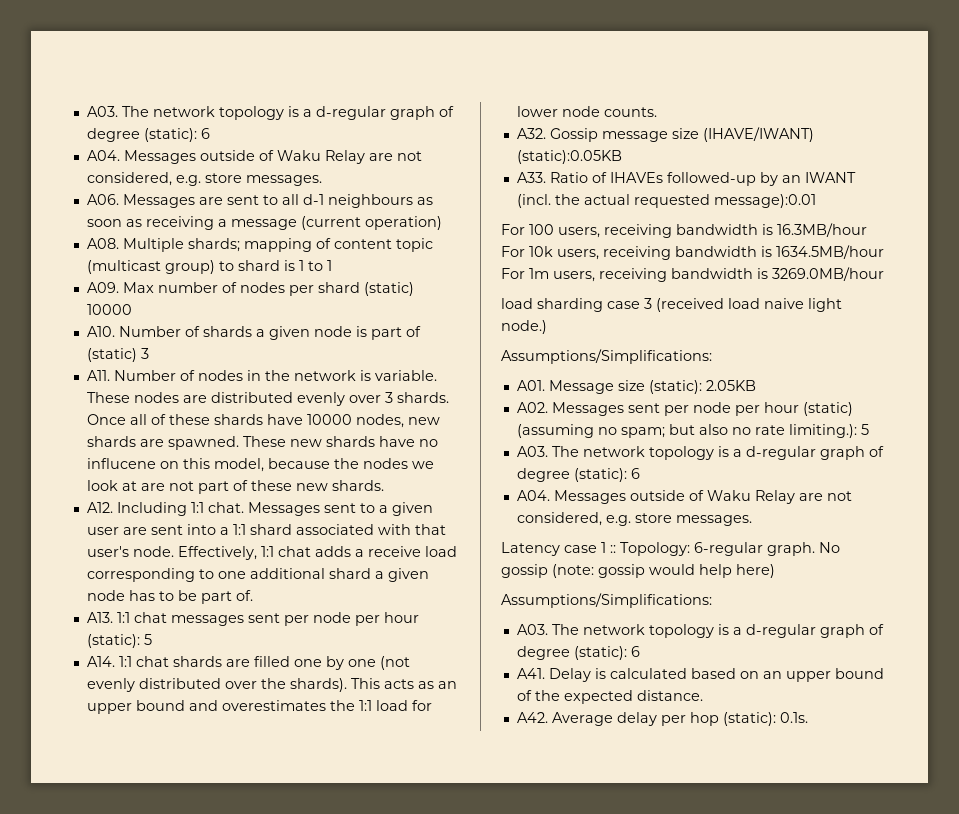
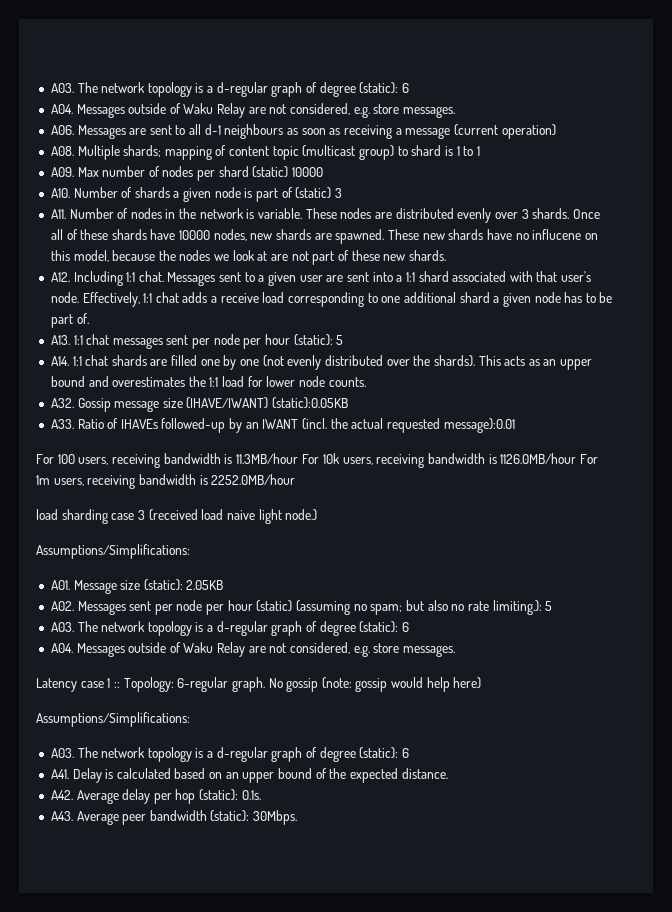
- For 100 users, receiving bandwidth is 16.3MB/hour For 10k users, receiving bandwidth is 1634.5MB/hour For 1m users, receiving bandwidth is 3269.0MB/hour
+ For 100 users, receiving bandwidth is 11.3MB/hour For 10k users, receiving bandwidth is 1126.0MB/hour For 1m users, receiving bandwidth is 2252.0MB/hour
+ A43. Average peer bandwidth (static): 30Mbps.

